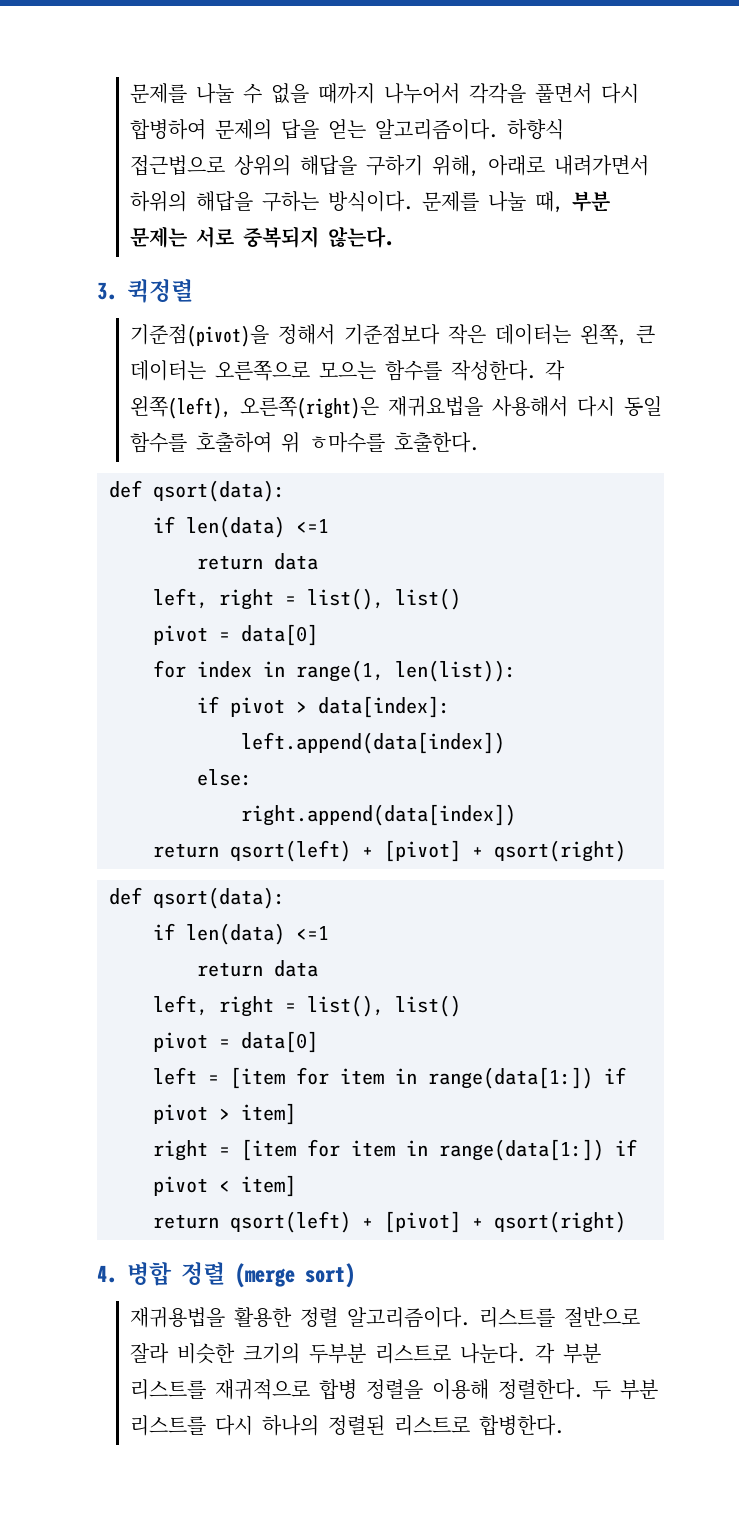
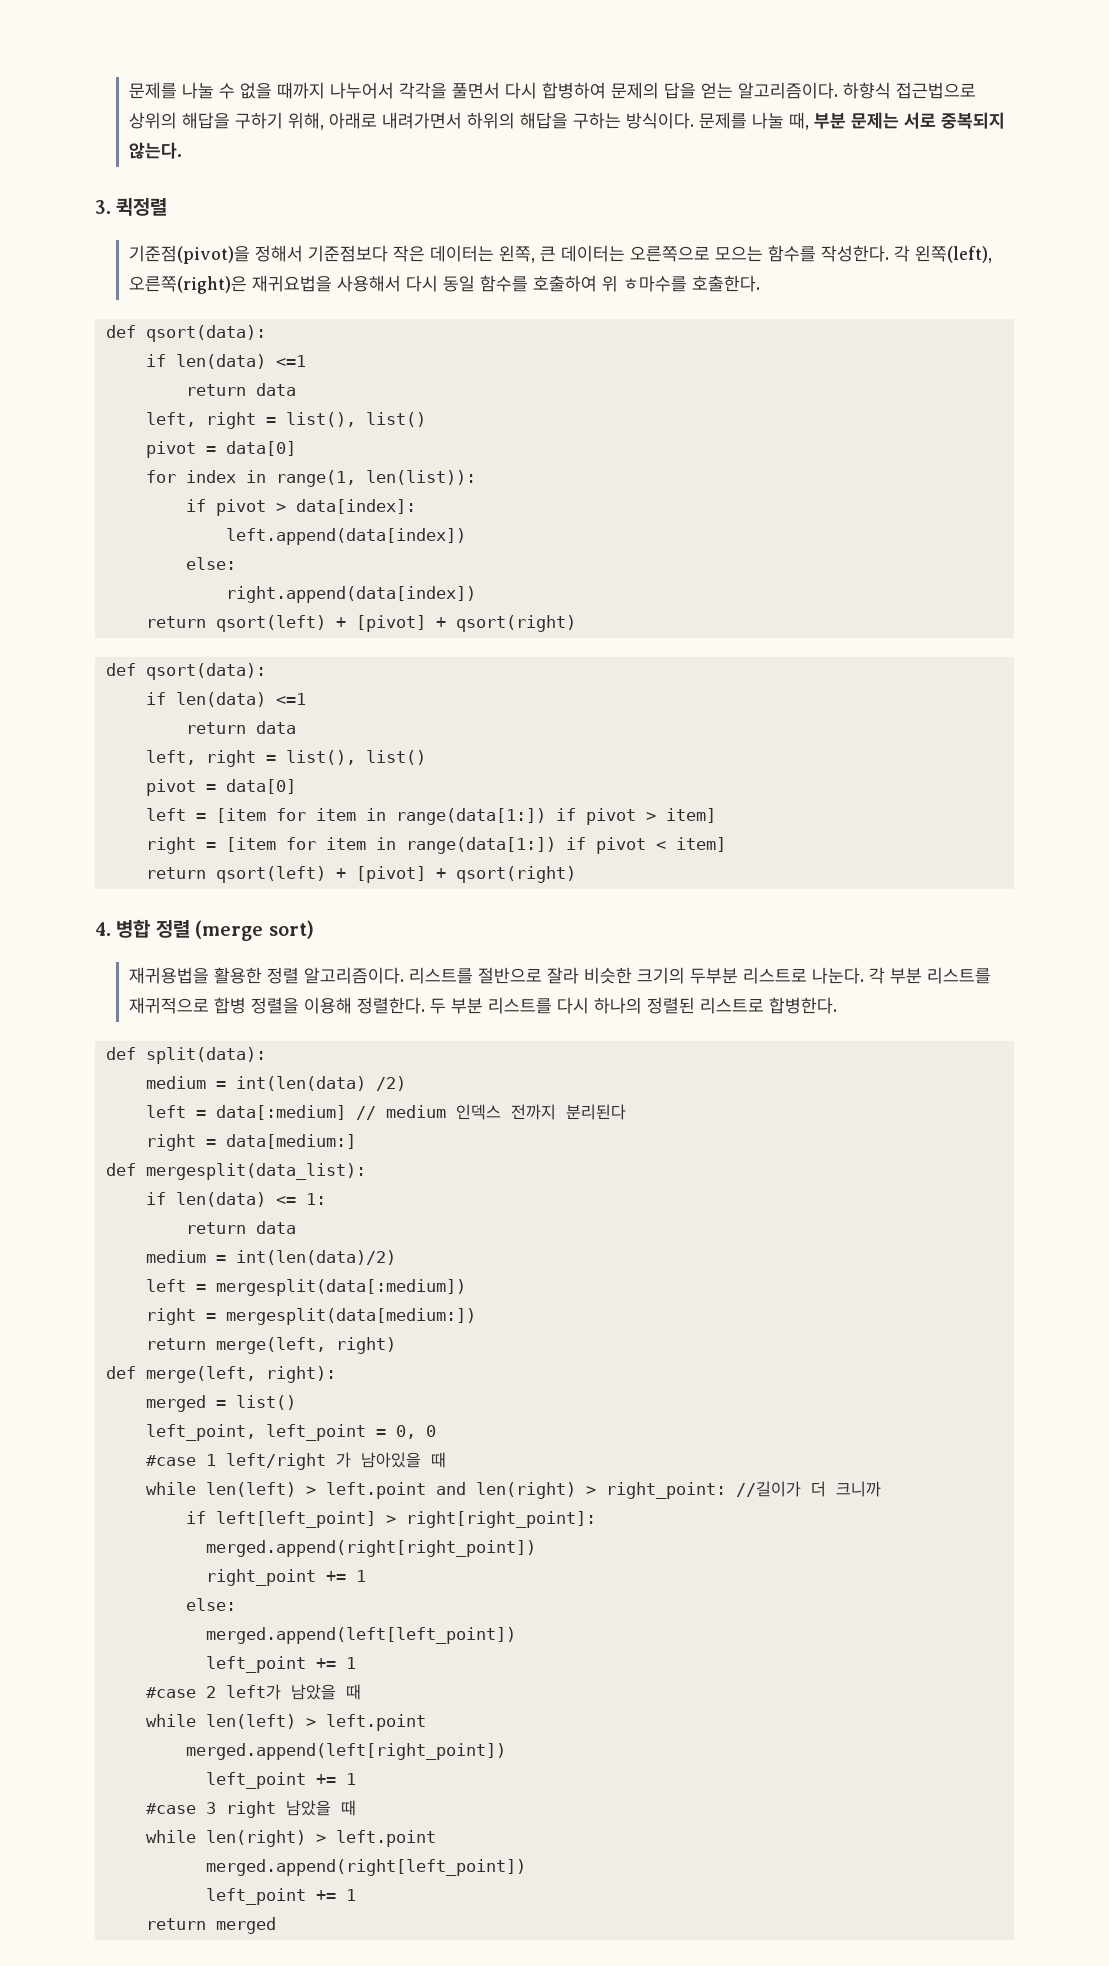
+ def split(data):
+ medium = int(len(data) /2)
+ left = data[:medium] // medium 인덱스 전까지 분리된다
+ right = data[medium:]
+ def mergesplit(data_list):
+ if len(data) <= 1:
+ return data
+ medium = int(len(data)/2)
+ left = mergesplit(data[:medium])
+ right = mergesplit(data[medium:])
+ return merge(left, right)
+ def merge(left, right):
+ merged = list()
+ left_point, left_point = 0, 0
+ #case 1 left/right 가 남아있을 때
+ while len(left) > left.point and len(right) > right_point: //길이가 더 크니까
+ if left[left_point] > right[right_point]:
+ merged.append(right[right_point])
+ right_point += 1
+ else:
+ merged.append(left[left_point])
+ left_point += 1
+ #case 2 left가 남았을 때
+ while len(left) > left.point
+ merged.append(left[right_point])
+ left_point += 1
+ #case 3 right 남았을 때
+ while len(right) > left.point
+ merged.append(right[left_point])
+ left_point += 1
+ return merged

